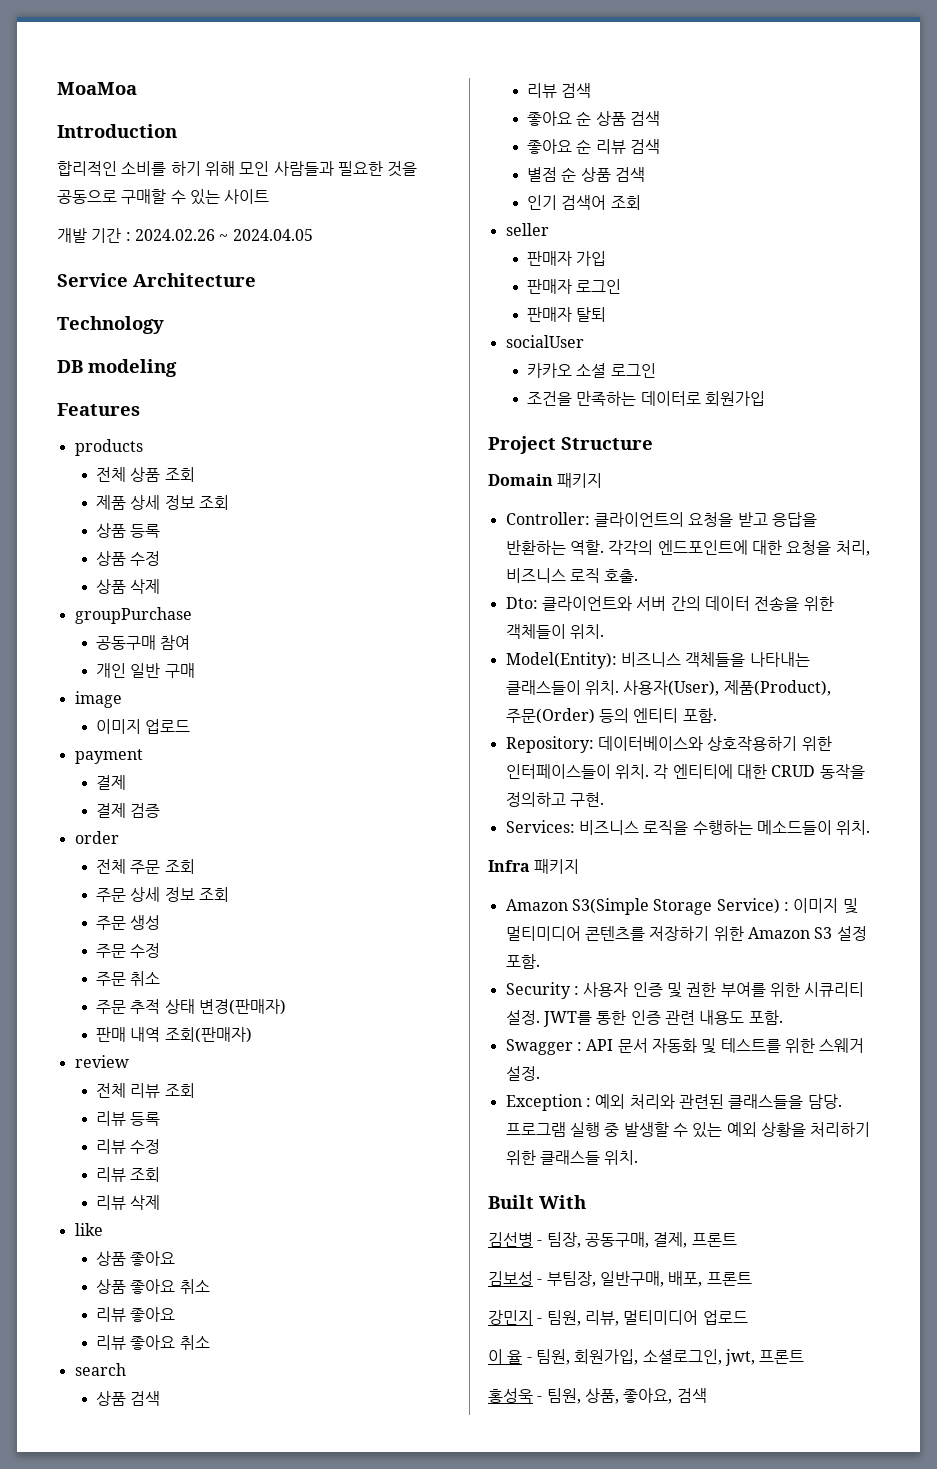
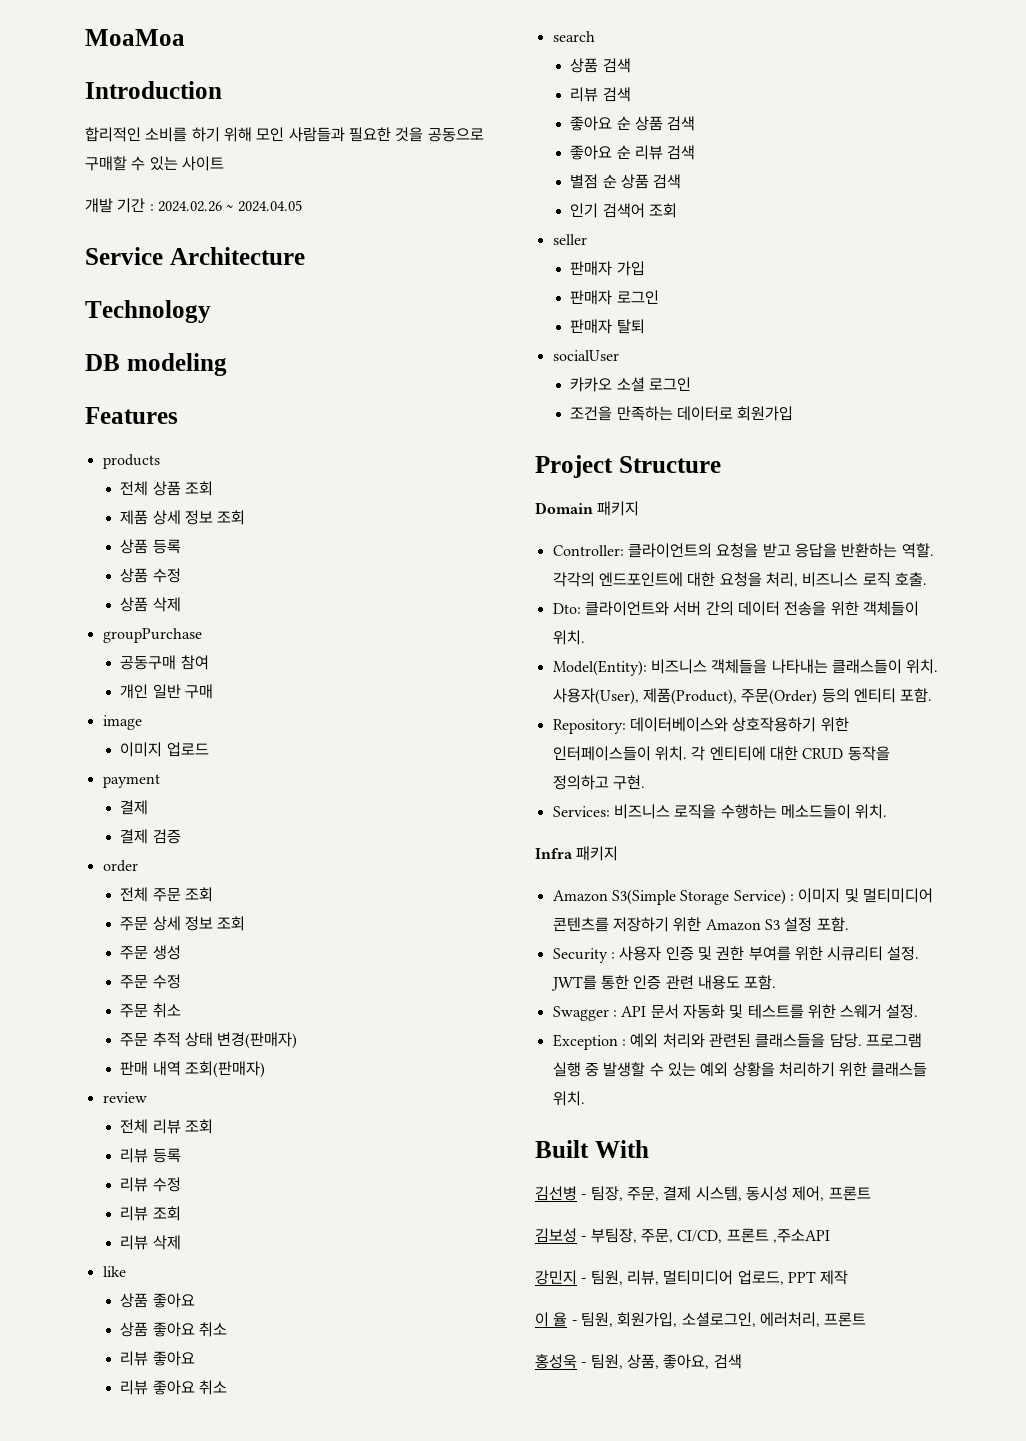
- 김선병 - 팀장, 공동구매, 결제, 프론트
+ 김선병 - 팀장, 주문, 결제 시스템, 동시성 제어, 프론트
- 김보성 - 부팀장, 일반구매, 배포, 프론트
+ 김보성 - 부팀장, 주문, CI/CD, 프론트 ,주소API
- 강민지 - 팀원, 리뷰, 멀티미디어 업로드
+ 강민지 - 팀원, 리뷰, 멀티미디어 업로드, PPT 제작
- 이 율 - 팀원, 회원가입, 소셜로그인, jwt, 프론트
+ 이 율 - 팀원, 회원가입, 소셜로그인, 에러처리, 프론트

